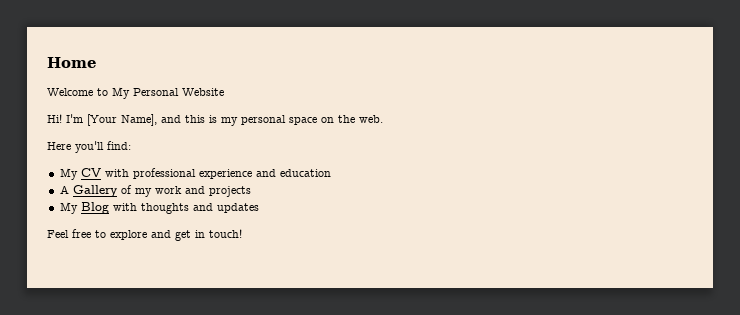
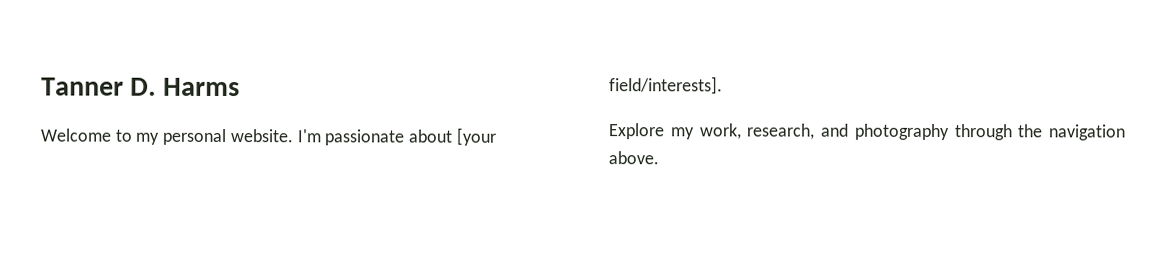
- Home
+ Tanner D. Harms
- Welcome to My Personal Website
- Hi! I'm [Your Name], and this is my personal space on the web.
- Here you'll find:
- My CV with professional experience and education
- A Gallery of my work and projects
- My Blog with thoughts and updates
- Feel free to explore and get in touch!
+ Welcome to my personal website. I'm passionate about [your field/interests].
+ Explore my work, research, and photography through the navigation above.

